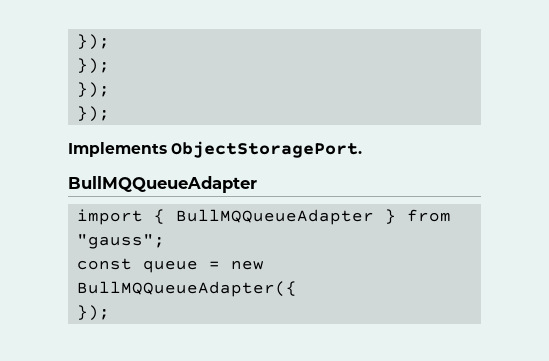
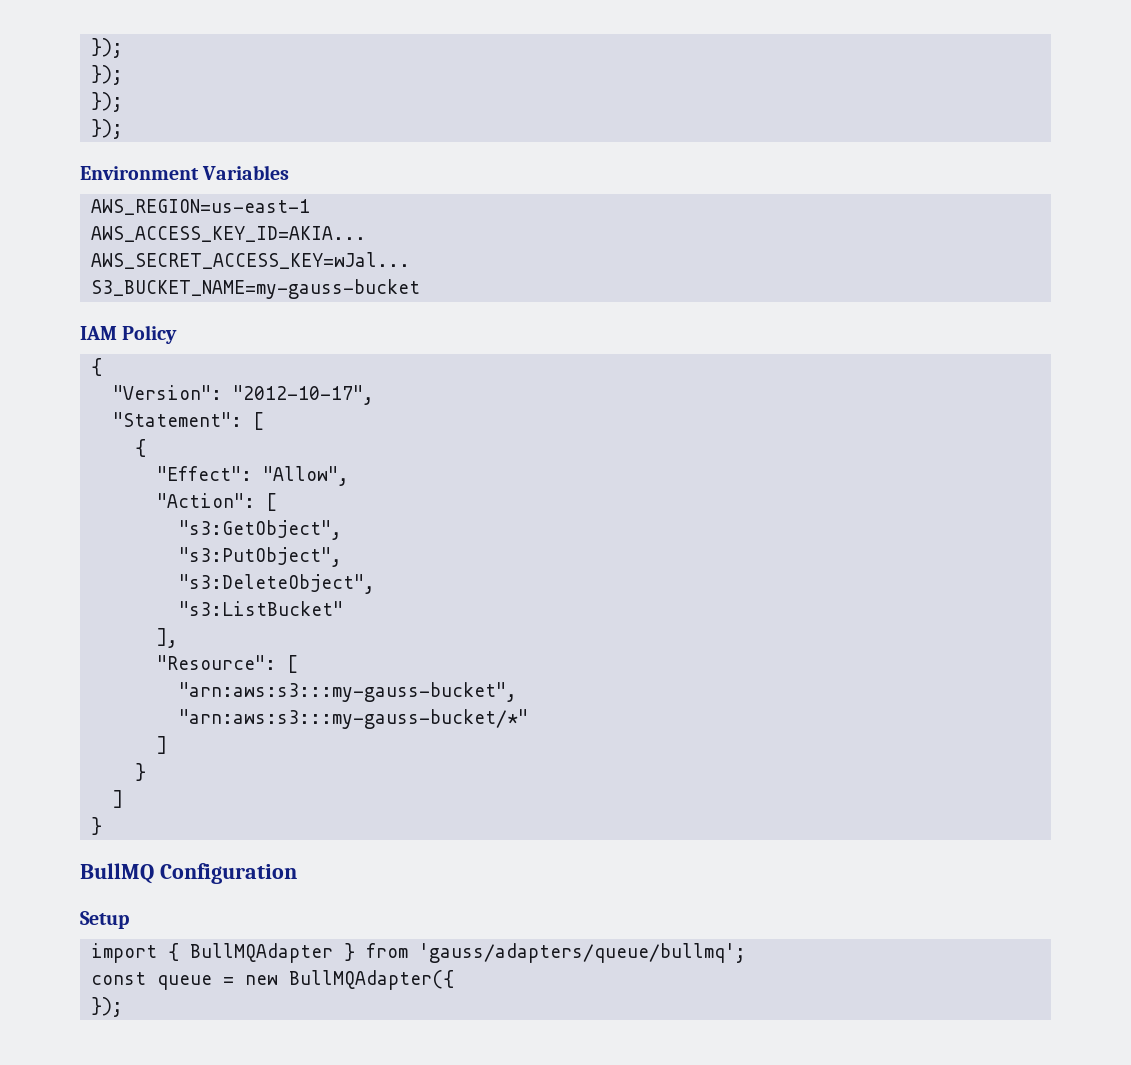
- Implements ObjectStoragePort.
- BullMQQueueAdapter
+ Environment Variables
+ AWS_REGION=us-east-1
+ AWS_ACCESS_KEY_ID=AKIA...
+ AWS_SECRET_ACCESS_KEY=wJal...
+ S3_BUCKET_NAME=my-gauss-bucket
+ IAM Policy
+ {
+ "Version": "2012-10-17",
+ "Statement": [
+ {
+ "Effect": "Allow",
+ "Action": [
+ "s3:GetObject",
+ "s3:PutObject",
+ "s3:DeleteObject",
+ "s3:ListBucket"
+ ],
+ "Resource": [
+ "arn:aws:s3:::my-gauss-bucket",
+ "arn:aws:s3:::my-gauss-bucket/*"
+ ]
+ }
+ ]
+ }
+ BullMQ Configuration
+ Setup
- import { BullMQQueueAdapter } from "gauss";
+ import { BullMQAdapter } from 'gauss/adapters/queue/bullmq';
- const queue = new BullMQQueueAdapter({
+ const queue = new BullMQAdapter({

